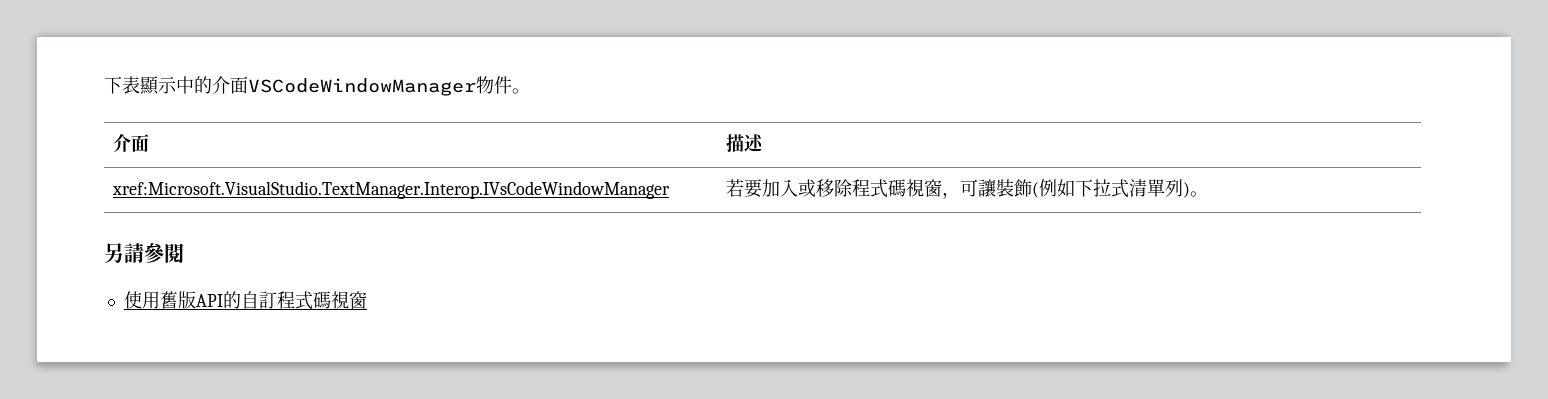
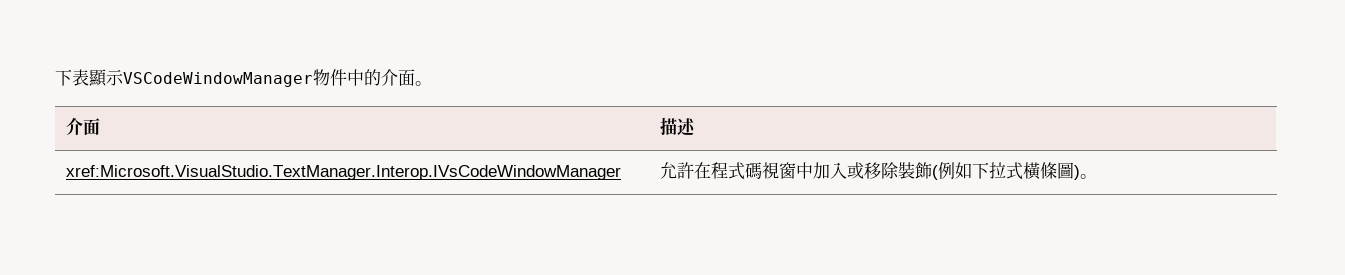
- 下表顯示中的介面VSCodeWindowManager物件。
+ 下表顯示VSCodeWindowManager物件中的介面。
- xref:Microsoft.VisualStudio.TextManager.Interop.IVsCodeWindowManager | 若要加入或移除程式碼視窗，可讓裝飾(例如下拉式清單列)。
+ xref:Microsoft.VisualStudio.TextManager.Interop.IVsCodeWindowManager | 允許在程式碼視窗中加入或移除裝飾(例如下拉式橫條圖)。
- 另請參閱
- 使用舊版API的自訂程式碼視窗

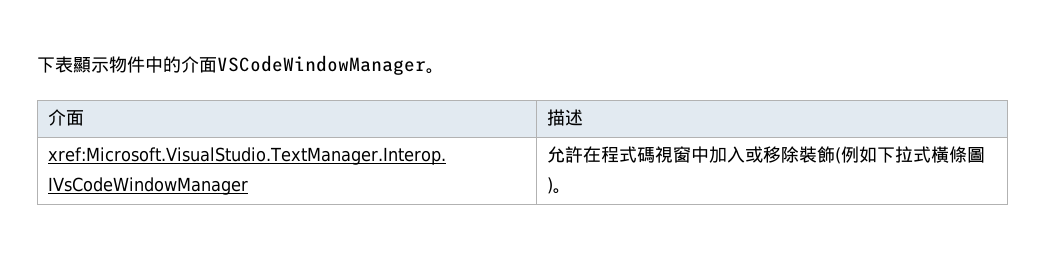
- 下表顯示VSCodeWindowManager物件中的介面。
+ 下表顯示物件中的介面VSCodeWindowManager。

